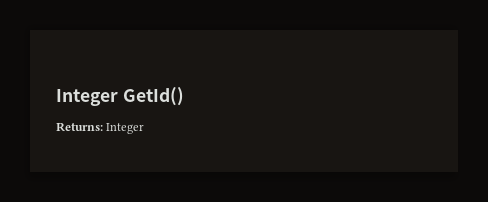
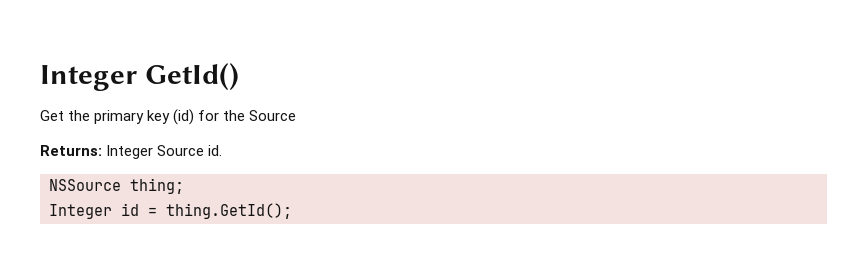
- Returns: Integer
+ Get the primary key (id) for the Source
+ Returns: Integer Source id.
+ NSSource thing;
+ Integer id = thing.GetId();

